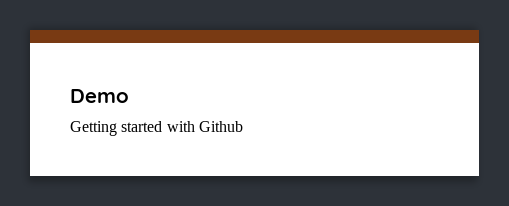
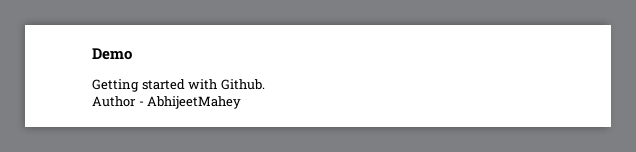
- Getting started with Github
+ Getting started with Github.
+ Author - AbhijeetMahey

